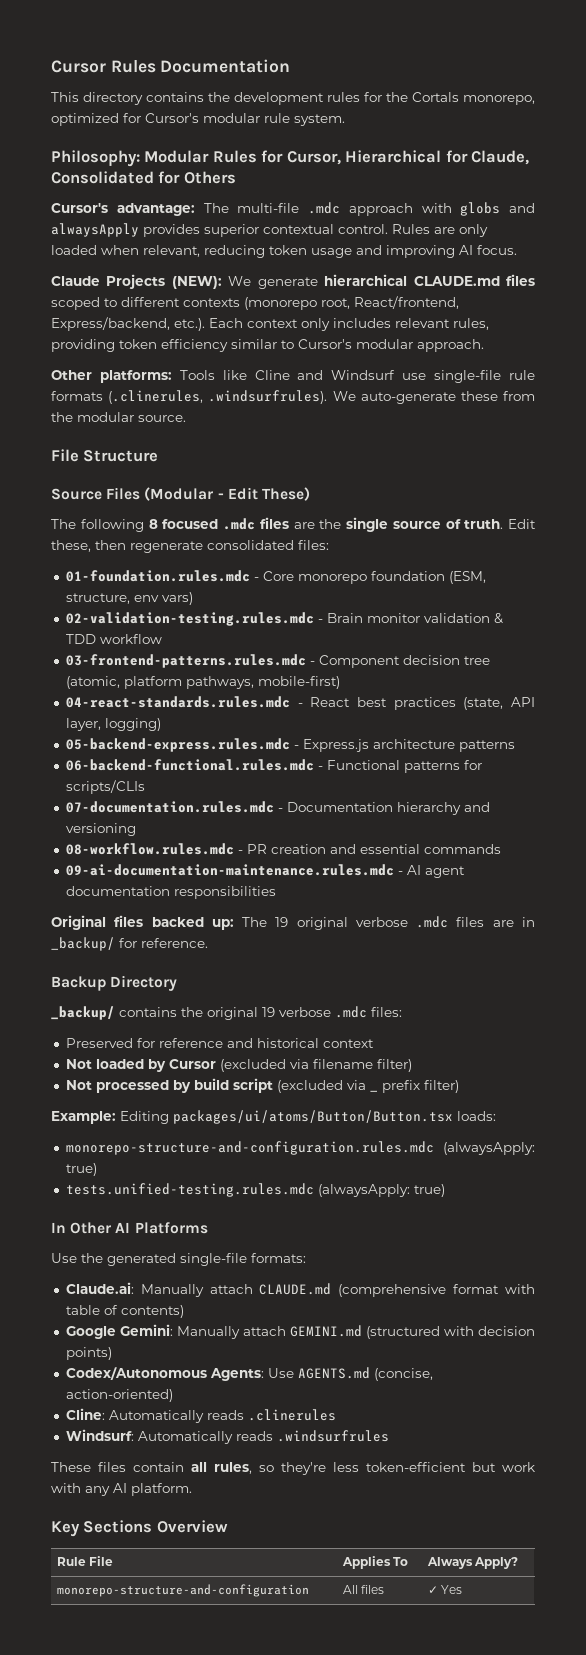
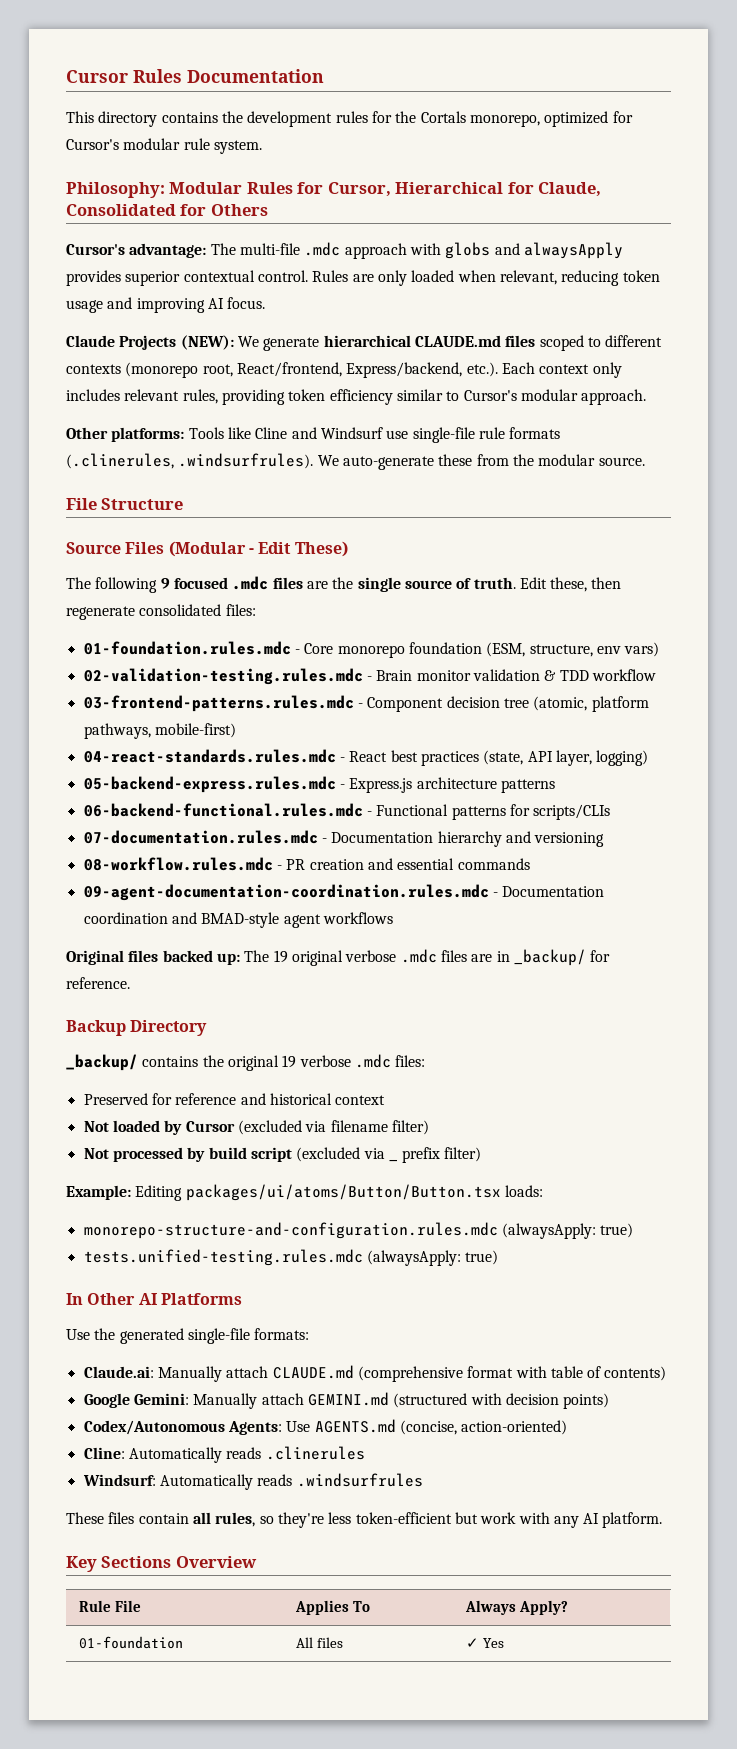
- The following 8 focused .mdc files are the single source of truth.
+ The following 9 focused .mdc files are the single source of truth.
- 09-ai-documentation-maintenance.rules.mdc - AI agent documentation responsibilities
+ 09-agent-documentation-coordination.rules.mdc - Documentation coordination and BMAD-style agent workflows
- monorepo-structure-and-configuration | All files | ✓ Yes
+ 01-foundation | All files | ✓ Yes

